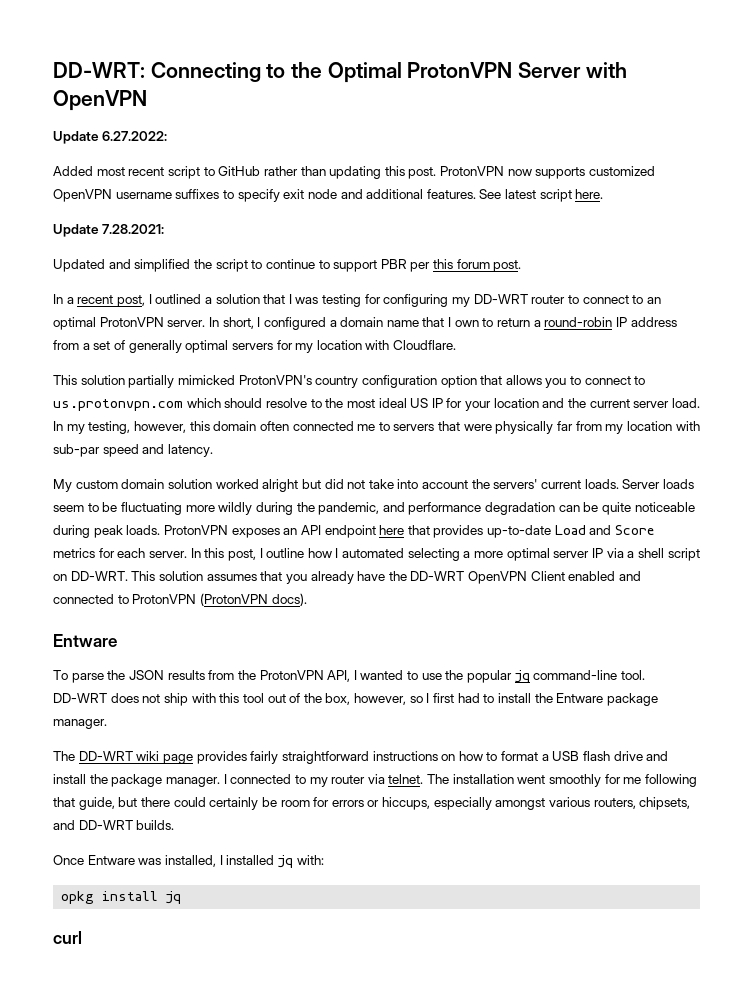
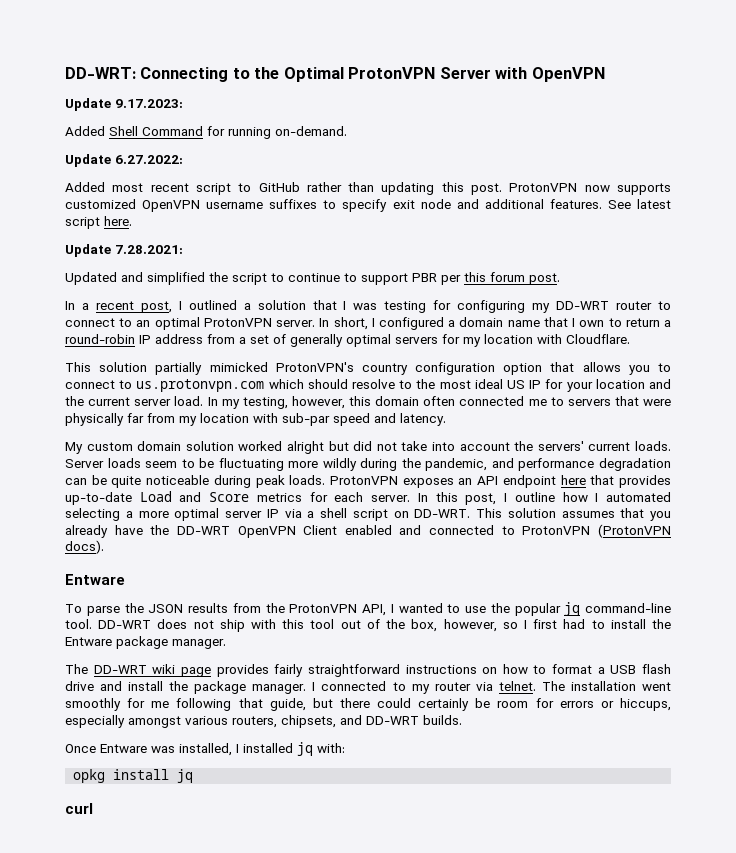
+ Update 9.17.2023:
+ Added Shell Command for running on-demand.

